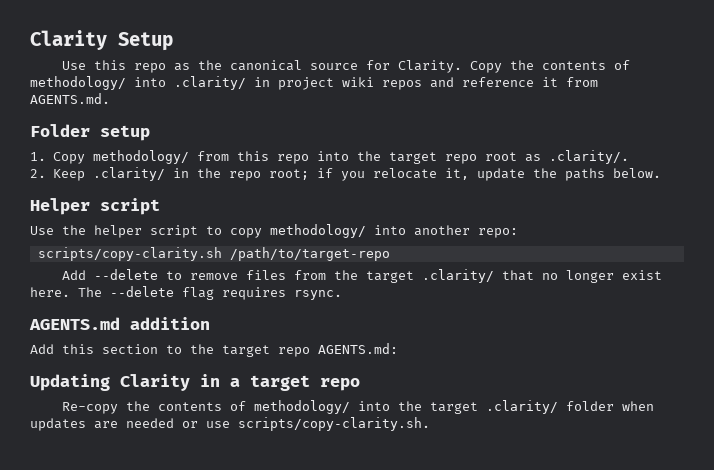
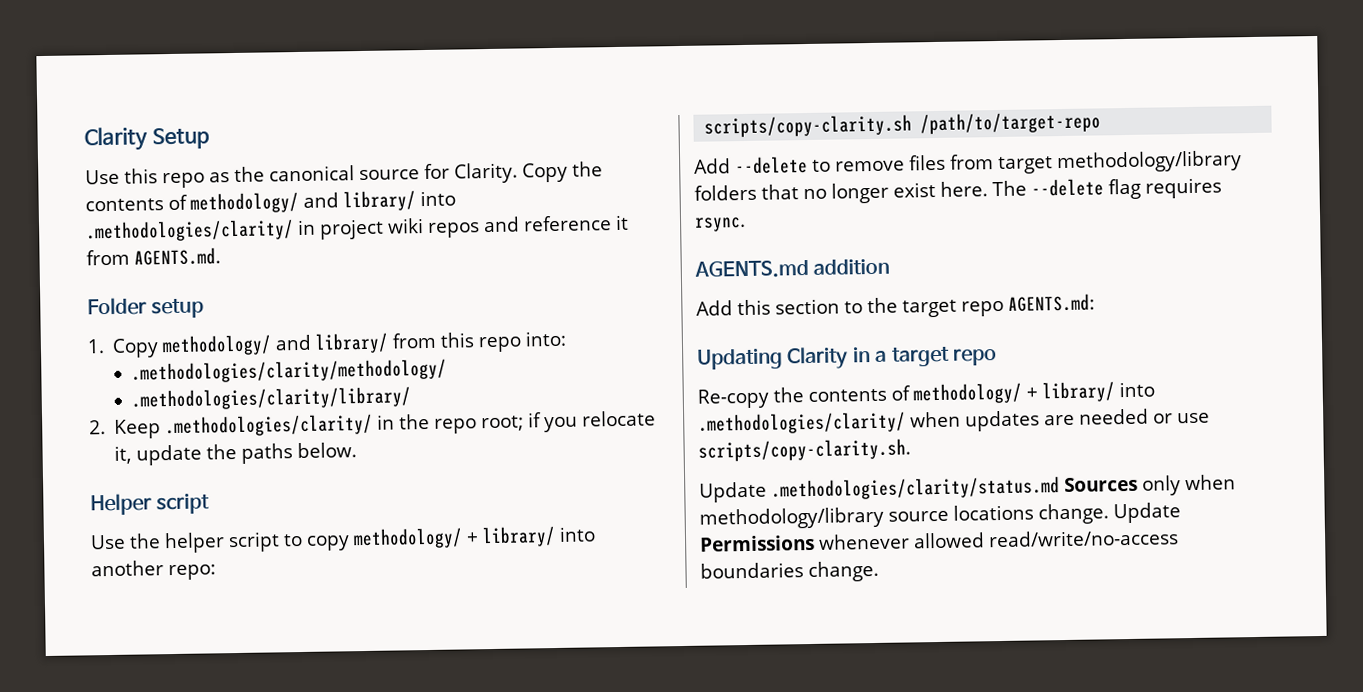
- Copy the contents of methodology/ into .clarity/ in project wiki repos and reference it from AGENTS.md.
+ Copy the contents of methodology/ and library/ into .methodologies/clarity/ in project wiki repos and reference it from AGENTS.md.
- 1. Copy methodology/ from this repo into the target repo root as .clarity/.
+ 1. Copy methodology/ and library/ from this repo into:
+ .methodologies/clarity/methodology/
+ .methodologies/clarity/library/
- 2. Keep .clarity/ in the repo root; if you relocate it, update the paths below.
+ 2. Keep .methodologies/clarity/ in the repo root; if you relocate it, update the paths below.
- Use the helper script to copy methodology/ into another repo:
+ Use the helper script to copy methodology/ + library/ into another repo:
- Add --delete to remove files from the target .clarity/ that no longer exist here.
+ Add --delete to remove files from target methodology/library folders that no longer exist here.
- Re-copy the contents of methodology/ into the target .clarity/ folder when updates are needed or use scripts/copy-clarity.sh.
+ Re-copy the contents of methodology/ + library/ into .methodologies/clarity/ when updates are needed or use scripts/copy-clarity.sh.
+ Update .methodologies/clarity/status.md Sources only when methodology/library source locations change. Update Permissions whenever allowed read/write/no-access boundaries change.

